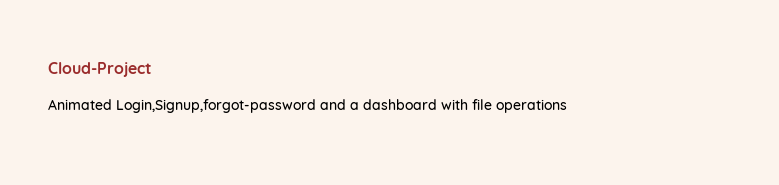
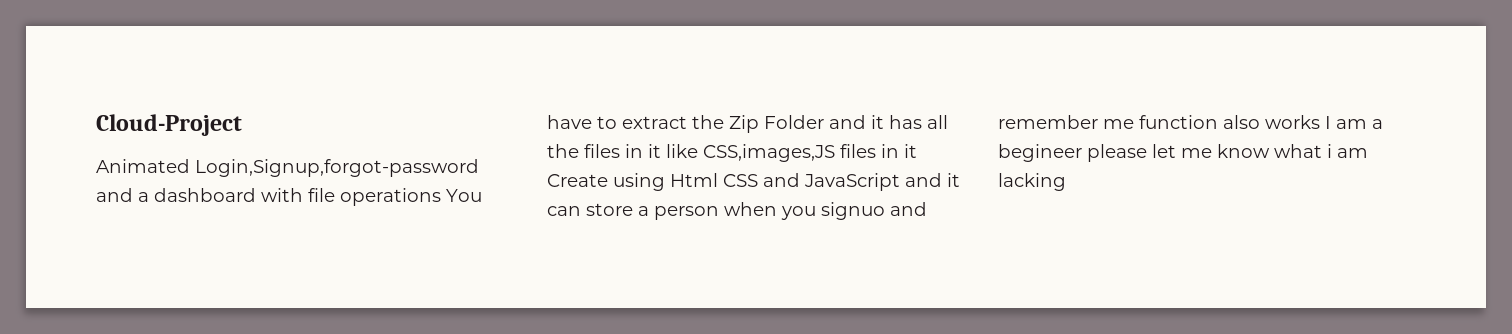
- Animated Login,Signup,forgot-password and a dashboard with file operations
+ Animated Login,Signup,forgot-password and a dashboard with file operations You have to extract the Zip Folder and it has all the files in it like CSS,images,JS files in it Create using Html CSS and JavaScript and it can store a person when you signuo and remember me function also works I am a begineer please let me know what i am lacking

